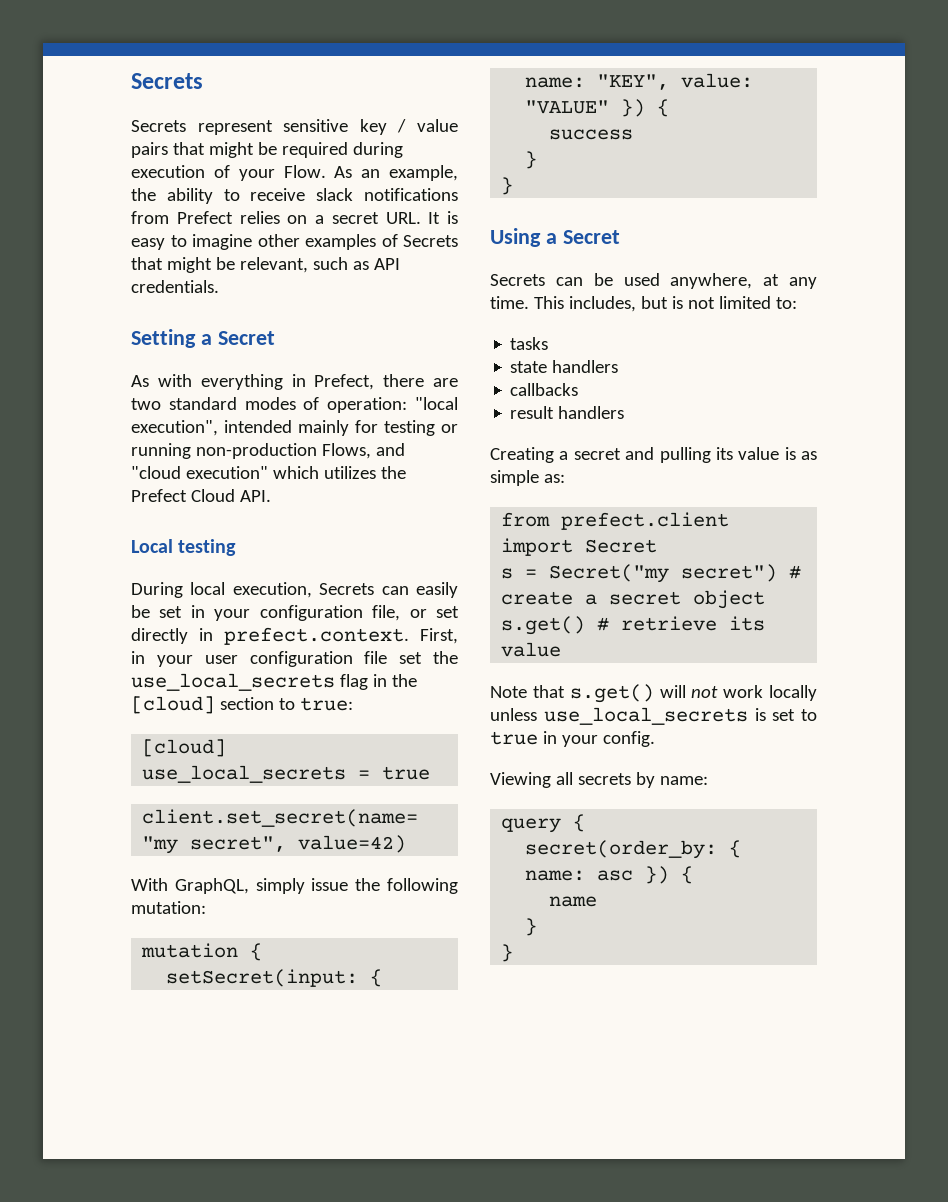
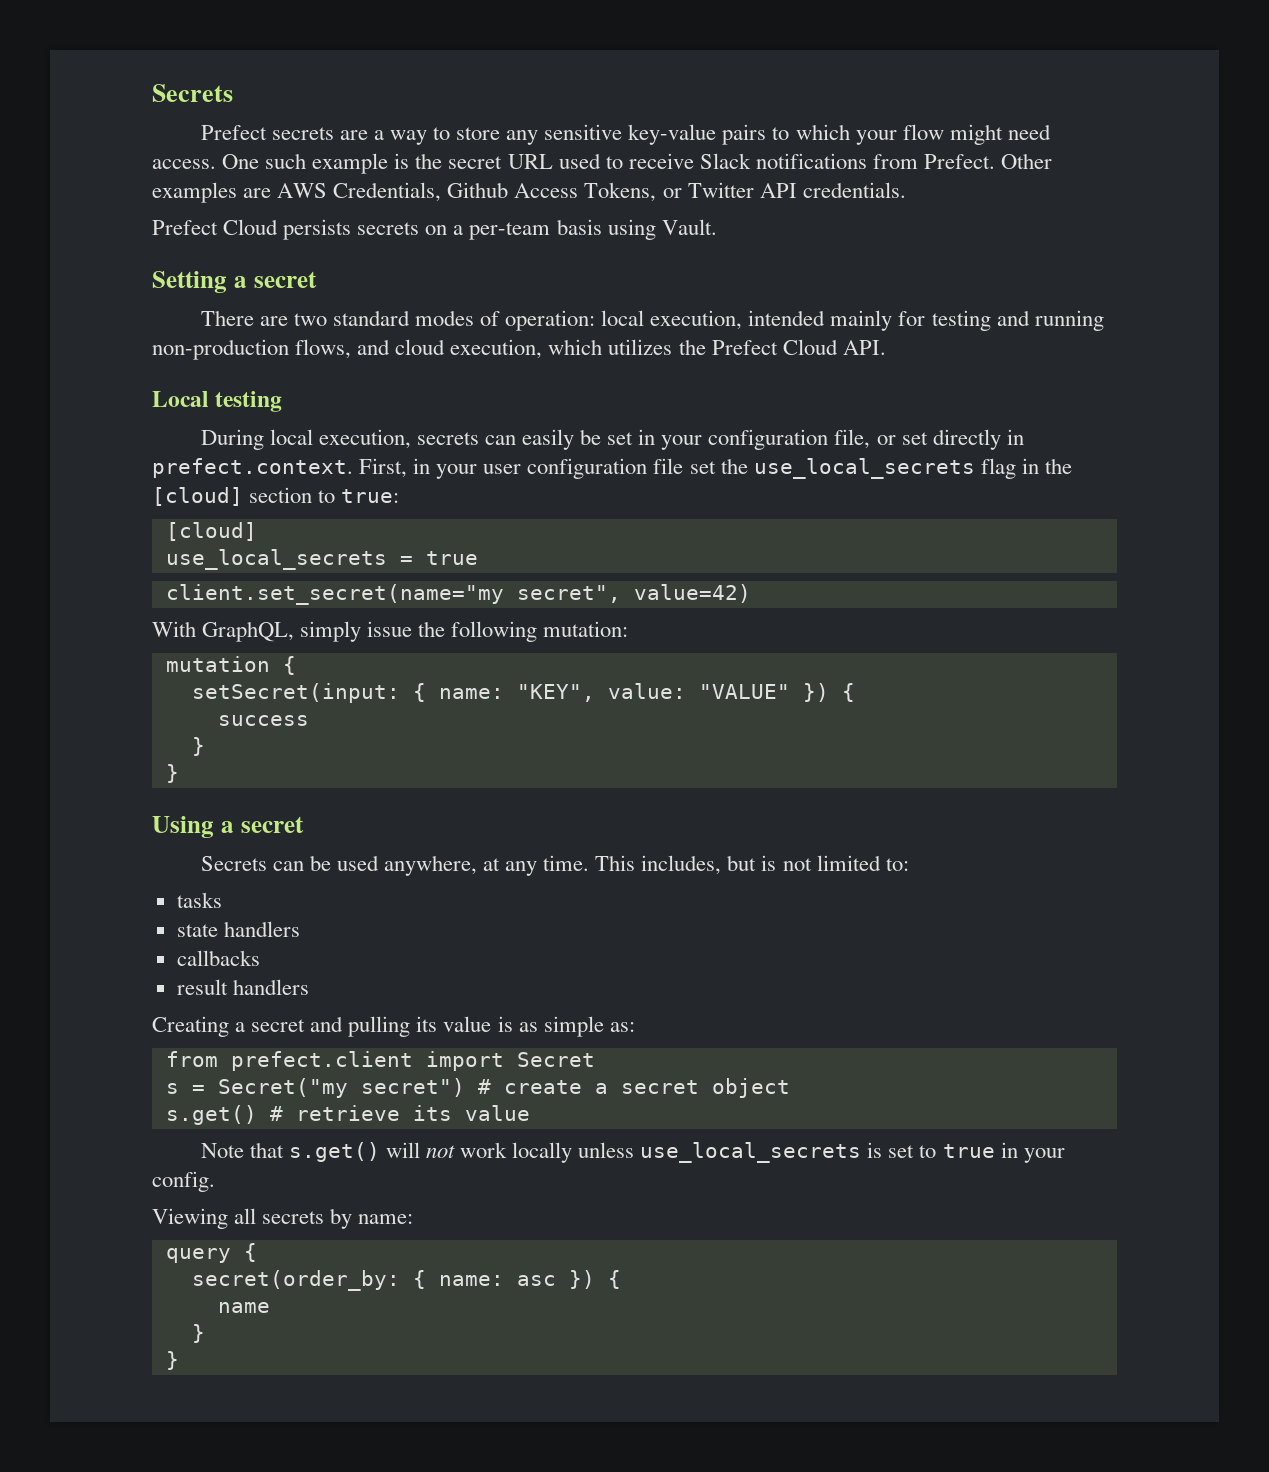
- Secrets represent sensitive key / value pairs that might be required during execution of your Flow. As an example, the ability to receive slack notifications from Prefect relies on a secret URL. It is easy to imagine other examples of Secrets that might be relevant, such as API credentials.
- Setting a Secret
- As with everything in Prefect, there are two standard modes of operation: "local execution", intended mainly for testing or running non-production Flows, and "cloud execution" which utilizes the Prefect Cloud API.
+ Prefect secrets are a way to store any sensitive key-value pairs to which your flow might need access. One such example is the secret URL used to receive Slack notifications from Prefect. Other examples are AWS Credentials, Github Access Tokens, or Twitter API credentials.
+ Prefect Cloud persists secrets on a per-team basis using Vault.
+ Setting a secret
+ There are two standard modes of operation: local execution, intended mainly for testing and running non-production flows, and cloud execution, which utilizes the Prefect Cloud API.
- During local execution, Secrets can easily be set in your configuration file, or set directly in prefect.context. First, in your user configuration file set the use_local_secrets flag in the [cloud] section to true:
+ During local execution, secrets can easily be set in your configuration file, or set directly in prefect.context. First, in your user configuration file set the use_local_secrets flag in the [cloud] section to true:
- Using a Secret
+ Using a secret

